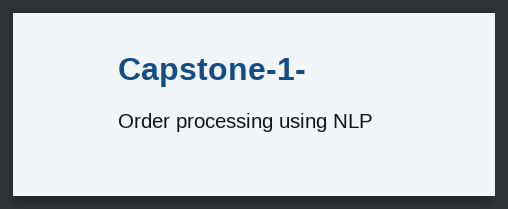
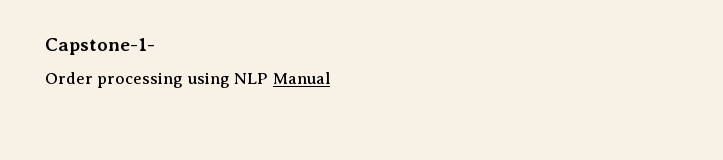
- Order processing using NLP
+ Order processing using NLP Manual

